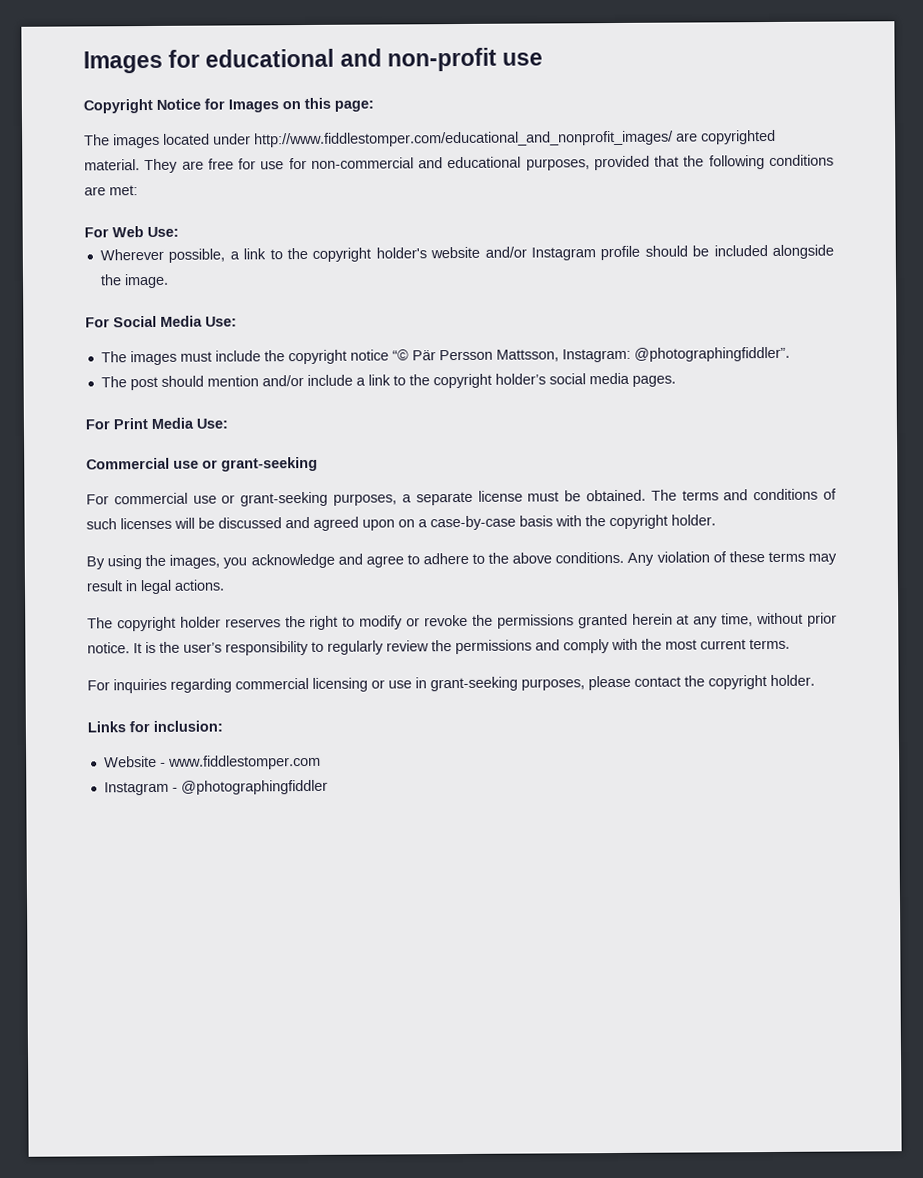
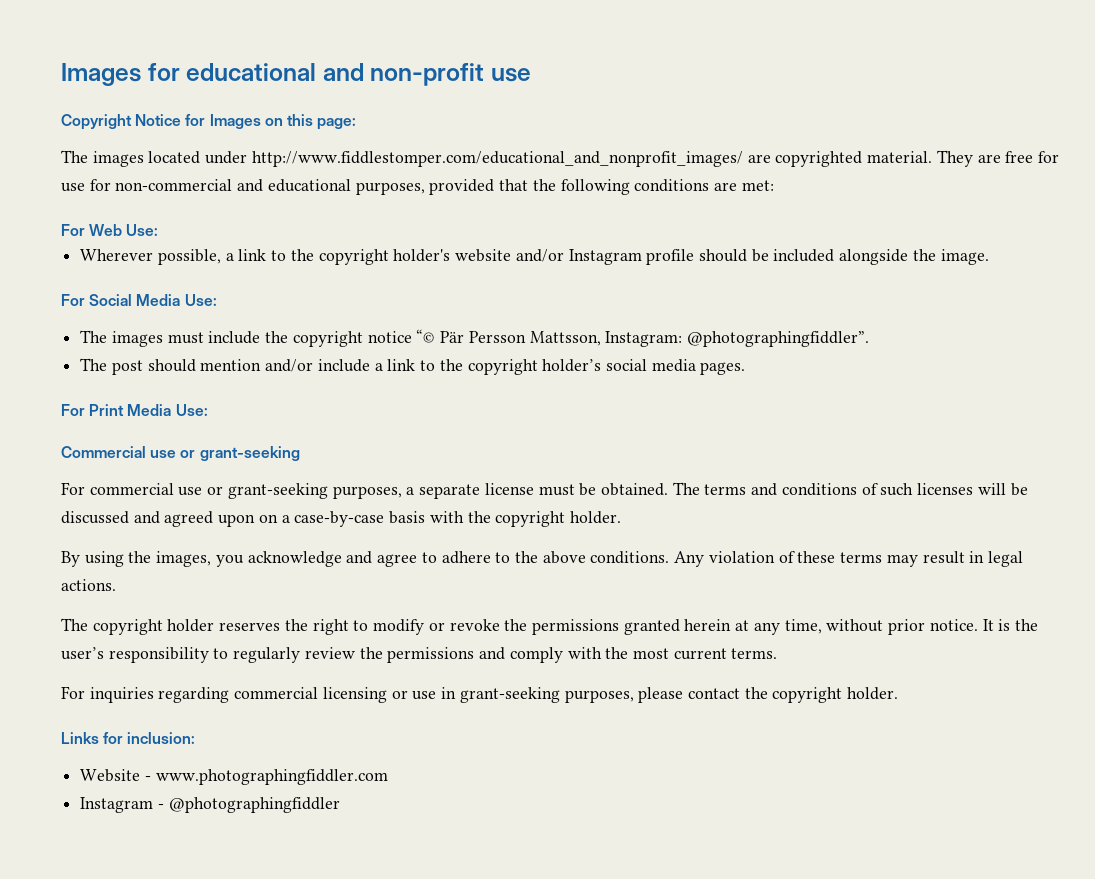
- Website - www.fiddlestomper.com
+ Website - www.photographingfiddler.com

